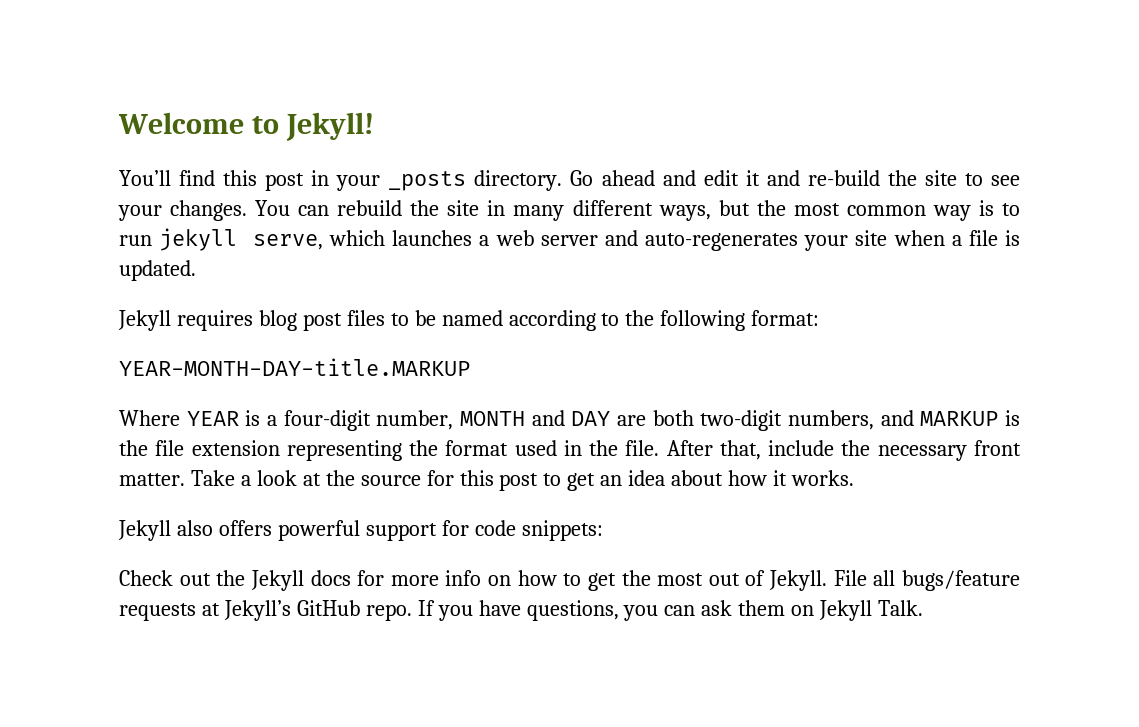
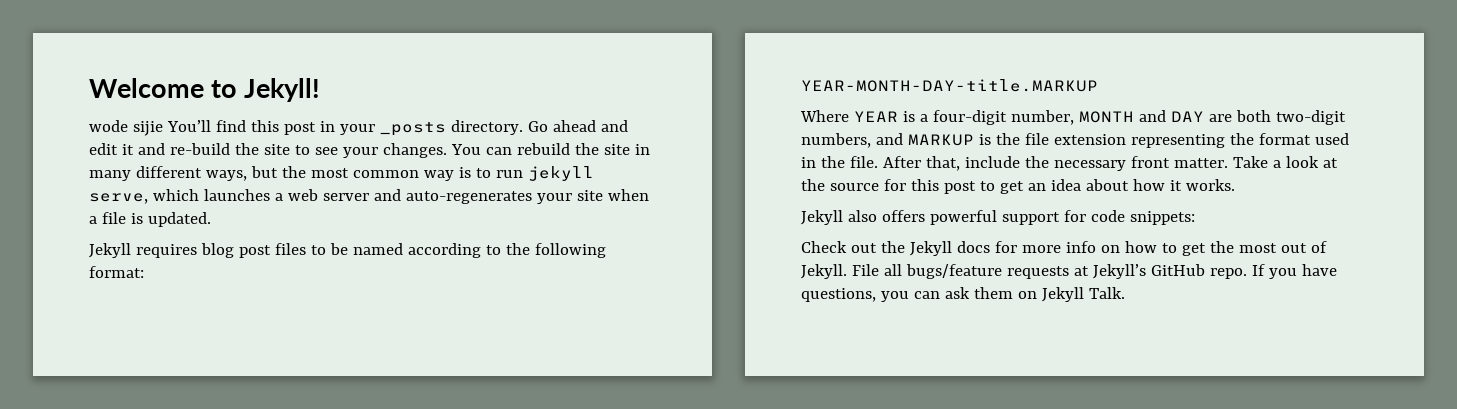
- You’ll find this post in your _posts directory.
+ wode sijie You’ll find this post in your _posts directory.

